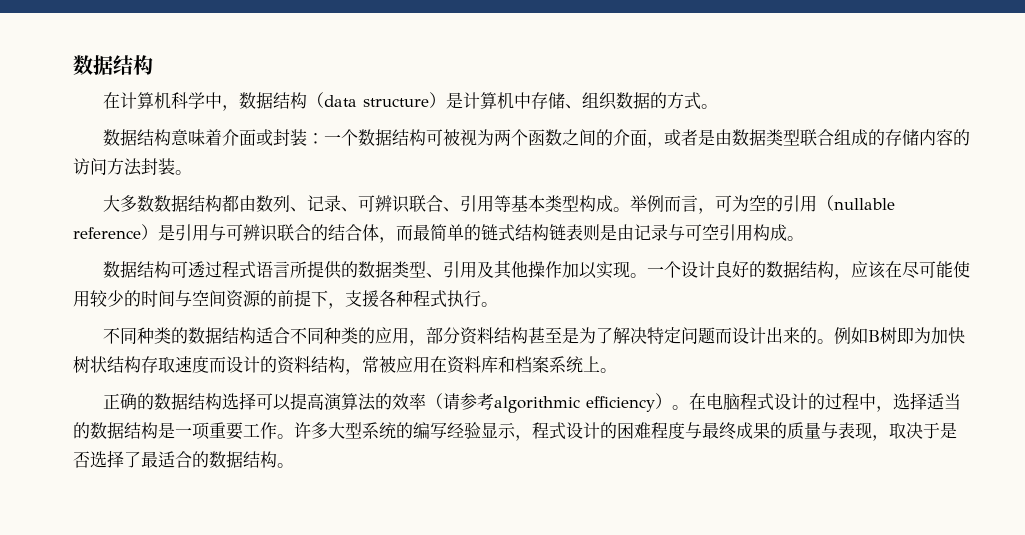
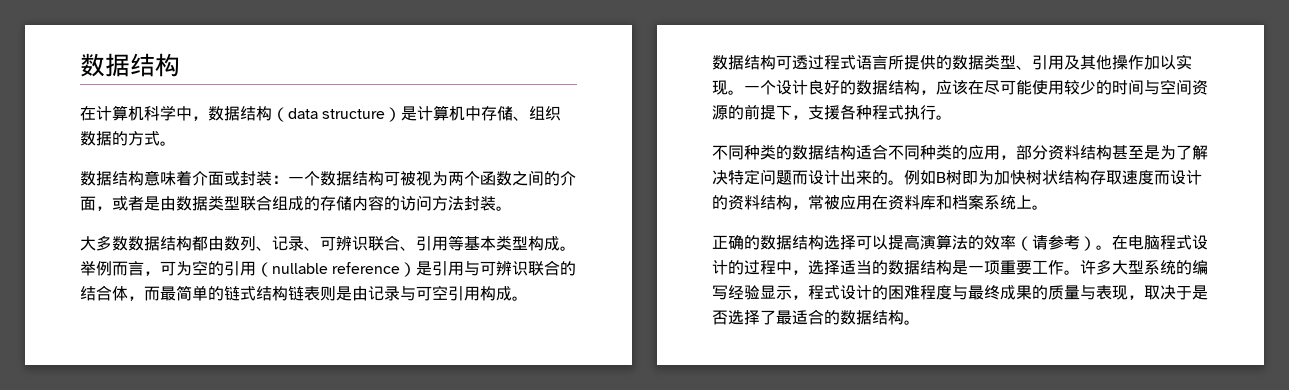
- 正确的数据结构选择可以提高演算法的效率（请参考algorithmic efficiency）。
+ 正确的数据结构选择可以提高演算法的效率（请参考）。

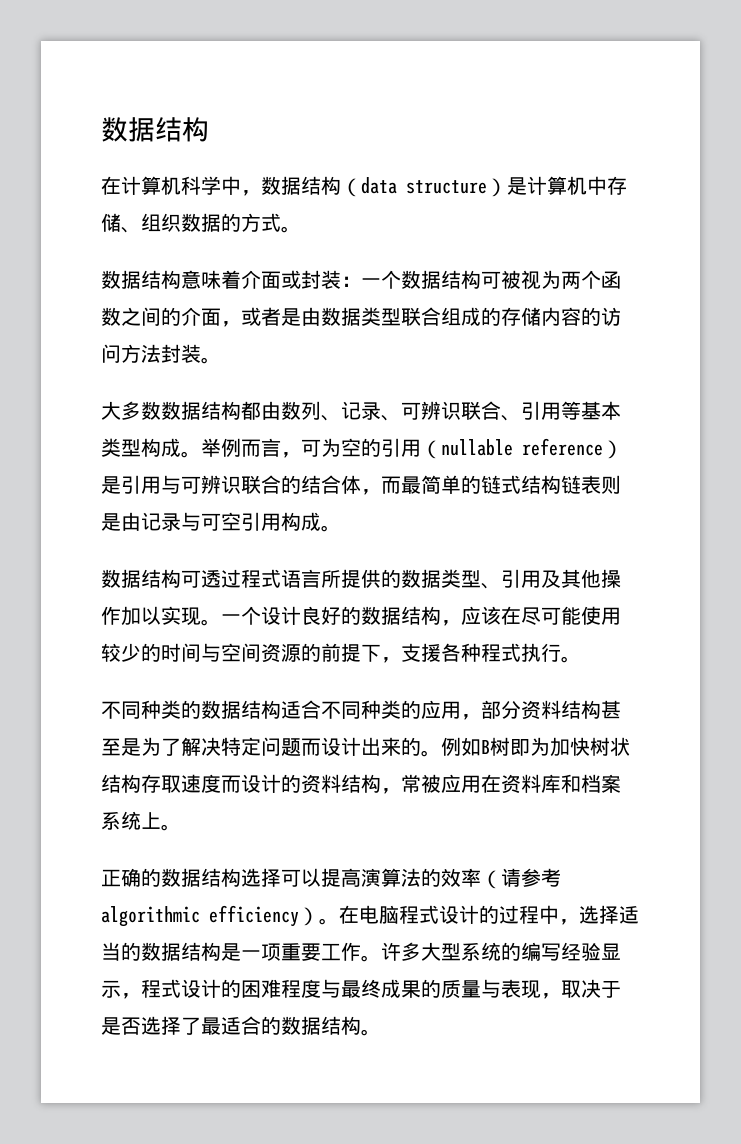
- 正确的数据结构选择可以提高演算法的效率（请参考）。
+ 正确的数据结构选择可以提高演算法的效率（请参考algorithmic efficiency）。

